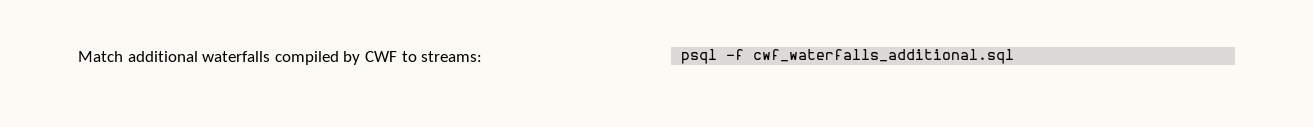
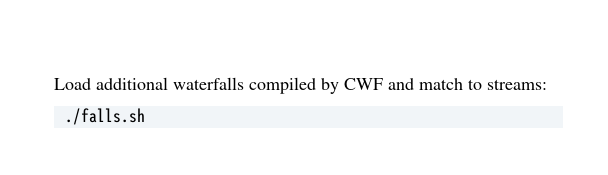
- Match additional waterfalls compiled by CWF to streams:
+ Load additional waterfalls compiled by CWF and match to streams:
- psql -f cwf_waterfalls_additional.sql
+ ./falls.sh

